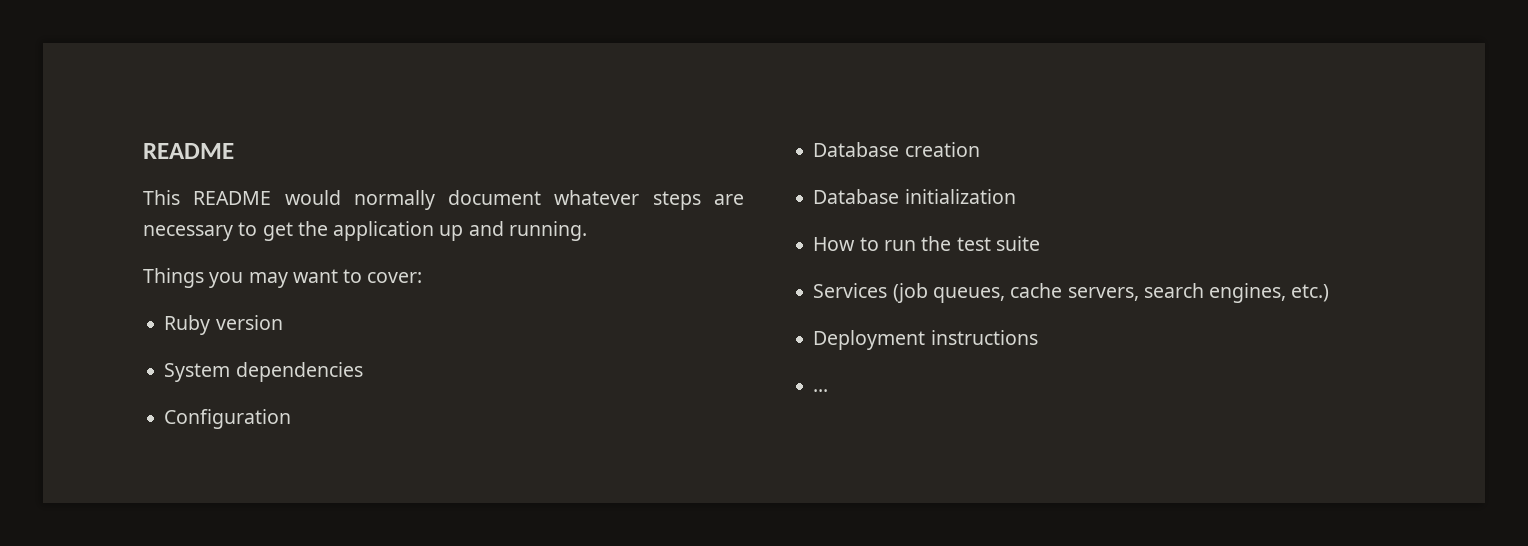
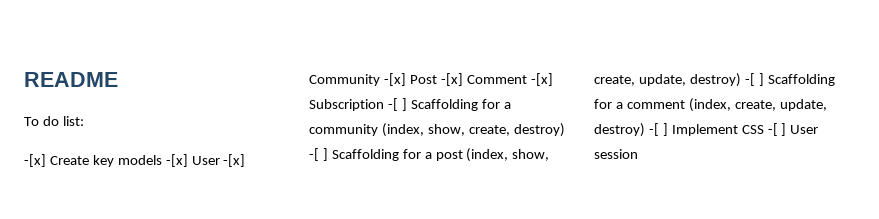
- This README would normally document whatever steps are necessary to get the application up and running.
- Things you may want to cover:
- Ruby version
- System dependencies
- Configuration
- Database creation
- Database initialization
- How to run the test suite
- Services (job queues, cache servers, search engines, etc.)
- Deployment instructions
- ...
+ To do list:
+ -[x] Create key models -[x] User -[x] Community -[x] Post -[x] Comment -[x] Subscription -[ ] Scaffolding for a community (index, show, create, destroy) -[ ] Scaffolding for a post (index, show, create, update, destroy) -[ ] Scaffolding for a comment (index, create, update, destroy) -[ ] Implement CSS -[ ] User session

